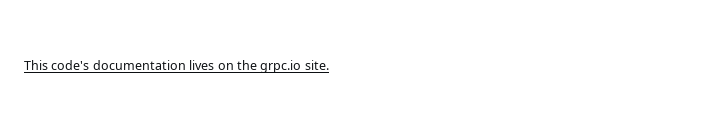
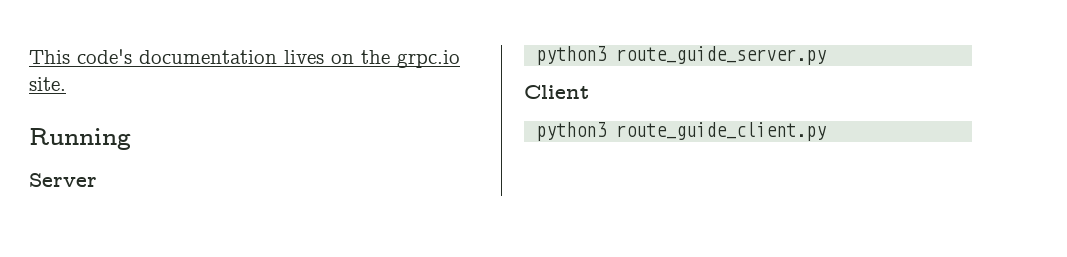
+ Running
+ Server
+ python3 route_guide_server.py
+ Client
+ python3 route_guide_client.py

